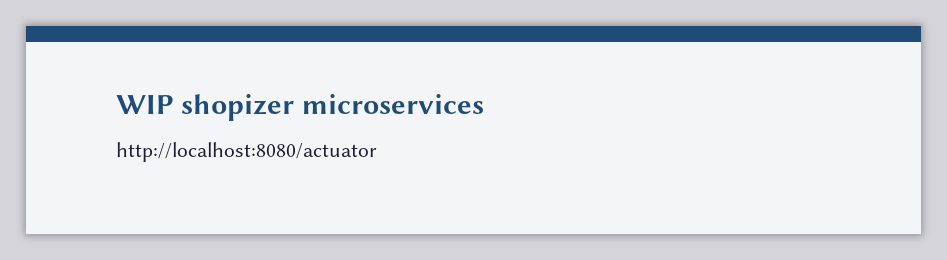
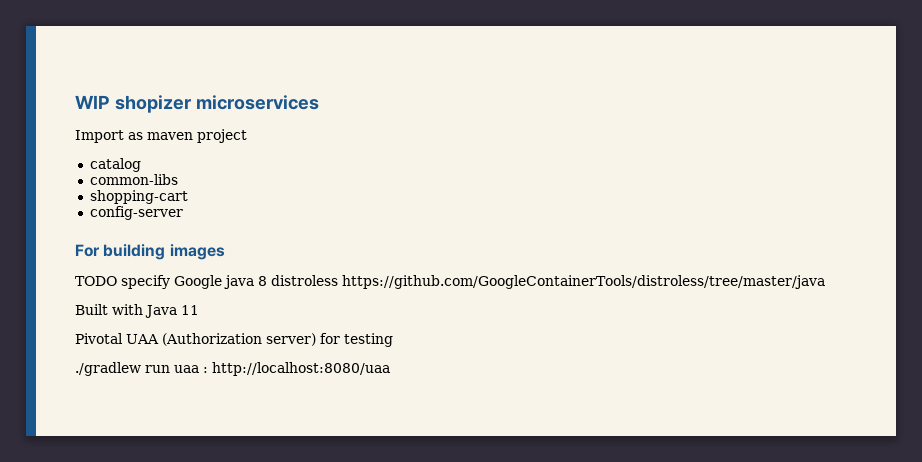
- http://localhost:8080/actuator
+ Import as maven project
+ catalog
+ common-libs
+ shopping-cart
+ config-server
+ For building images
+ TODO specify Google java 8 distroless https://github.com/GoogleContainerTools/distroless/tree/master/java
+ Built with Java 11
+ Pivotal UAA (Authorization server) for testing
+ ./gradlew run uaa : http://localhost:8080/uaa

